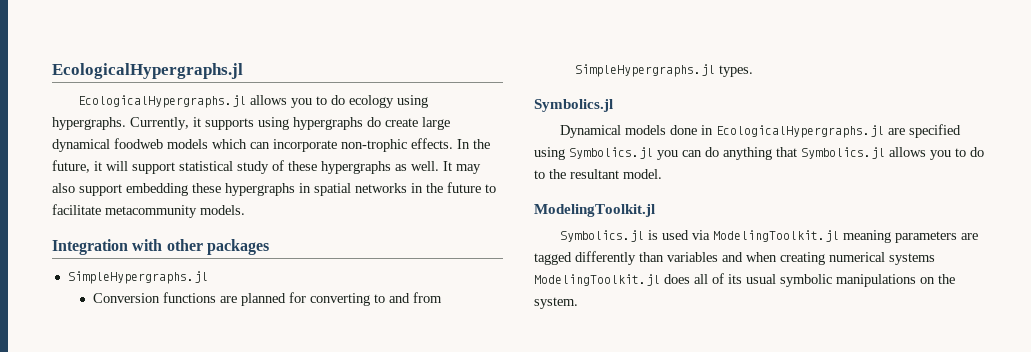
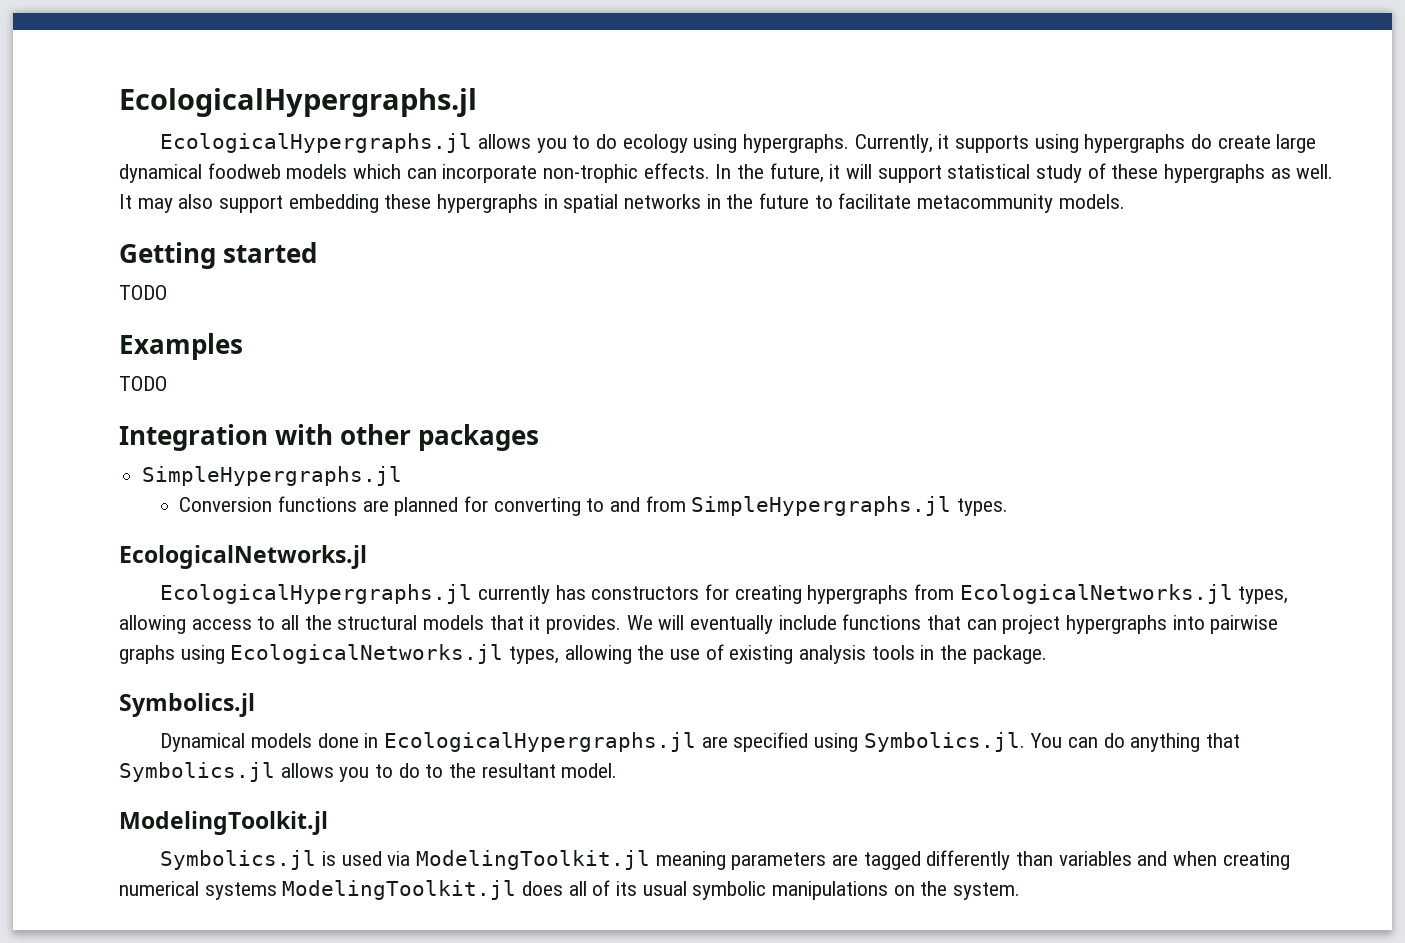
+ Getting started
+ TODO
+ Examples
+ TODO
  Conversion functions are planned for converting to and from SimpleHypergraphs.jl types.
+ EcologicalNetworks.jl
+ EcologicalHypergraphs.jl currently has constructors for creating hypergraphs from EcologicalNetworks.jl types, allowing access to all the structural models that it provides. We will eventually include functions that can project hypergraphs into pairwise graphs using EcologicalNetworks.jl types, allowing the use of existing analysis tools in the package.
- Dynamical models done in EcologicalHypergraphs.jl are specified using Symbolics.jl you can do anything that Symbolics.jl allows you to do to the resultant model.
+ Dynamical models done in EcologicalHypergraphs.jl are specified using Symbolics.jl. You can do anything that Symbolics.jl allows you to do to the resultant model.

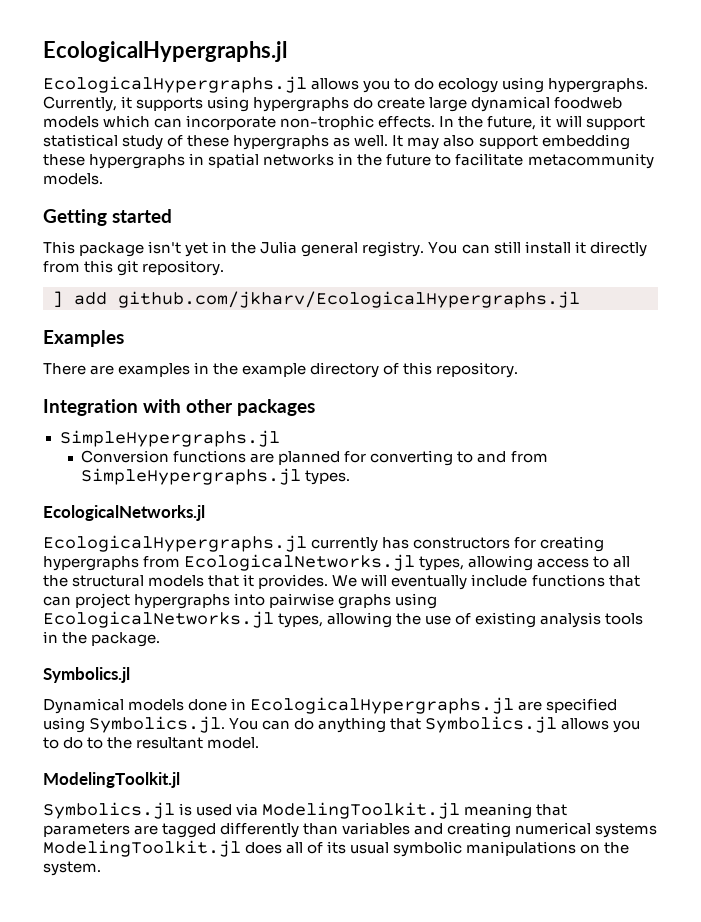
  Getting started
- TODO
+ This package isn't yet in the Julia general registry. You can still install it directly from this git repository.
+ ] add github.com/jkharv/EcologicalHypergraphs.jl
  Examples
- TODO
+ There are examples in the example directory of this repository.
- Symbolics.jl is used via ModelingToolkit.jl meaning parameters are tagged differently than variables and when creating numerical systems ModelingToolkit.jl does all of its usual symbolic manipulations on the system.
+ Symbolics.jl is used via ModelingToolkit.jl meaning that parameters are tagged differently than variables and creating numerical systems ModelingToolkit.jl does all of its usual symbolic manipulations on the system.

